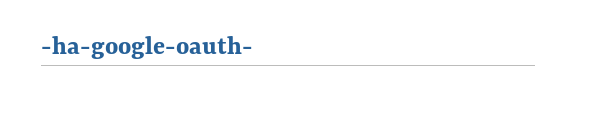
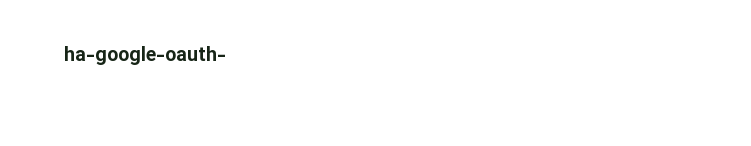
- -ha-google-oauth-
+ ha-google-oauth-

